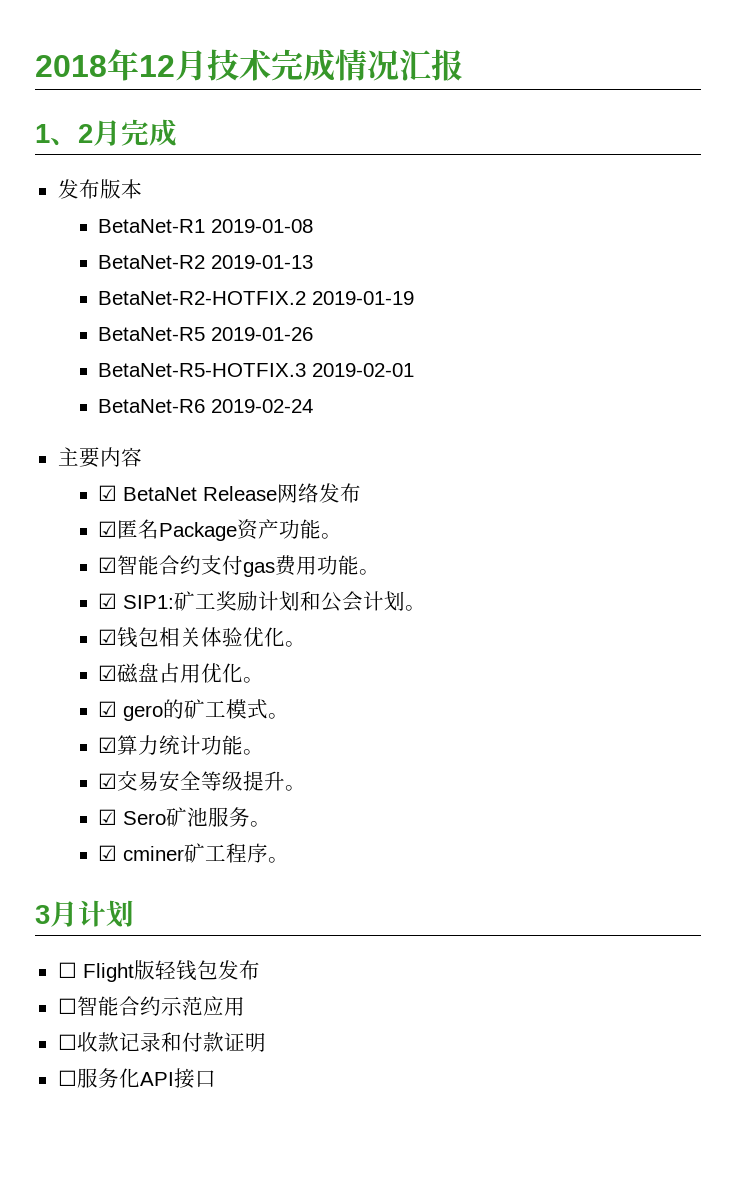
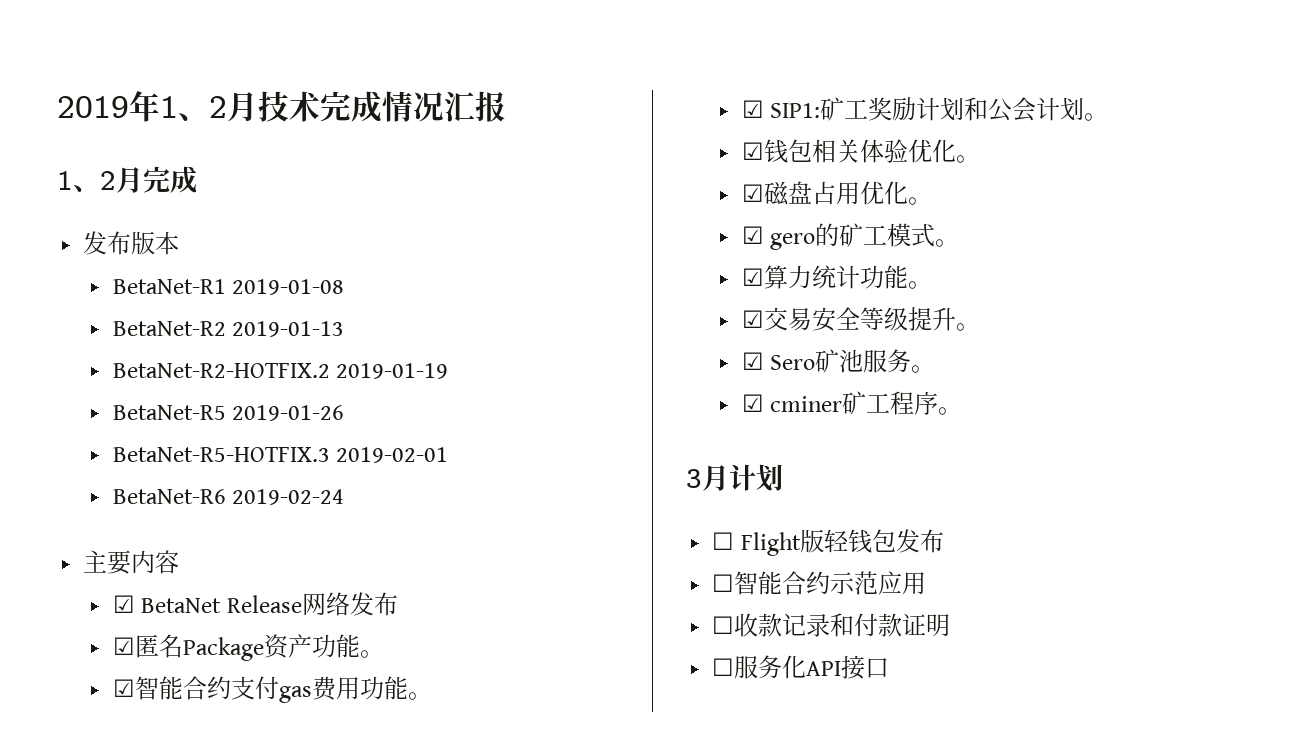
- 2018年12月技术完成情况汇报
+ 2019年1、2月技术完成情况汇报

